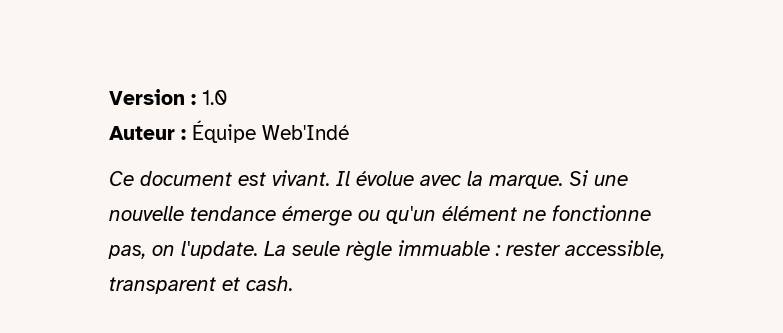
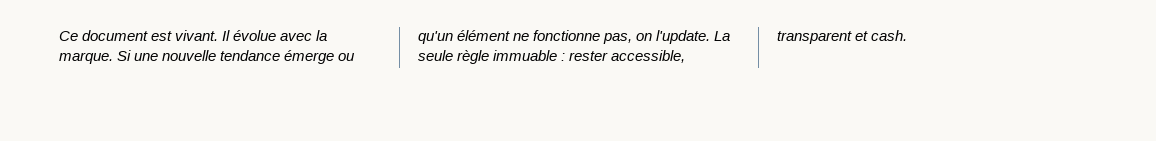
- Version : 1.0
- Auteur : Équipe Web'Indé

